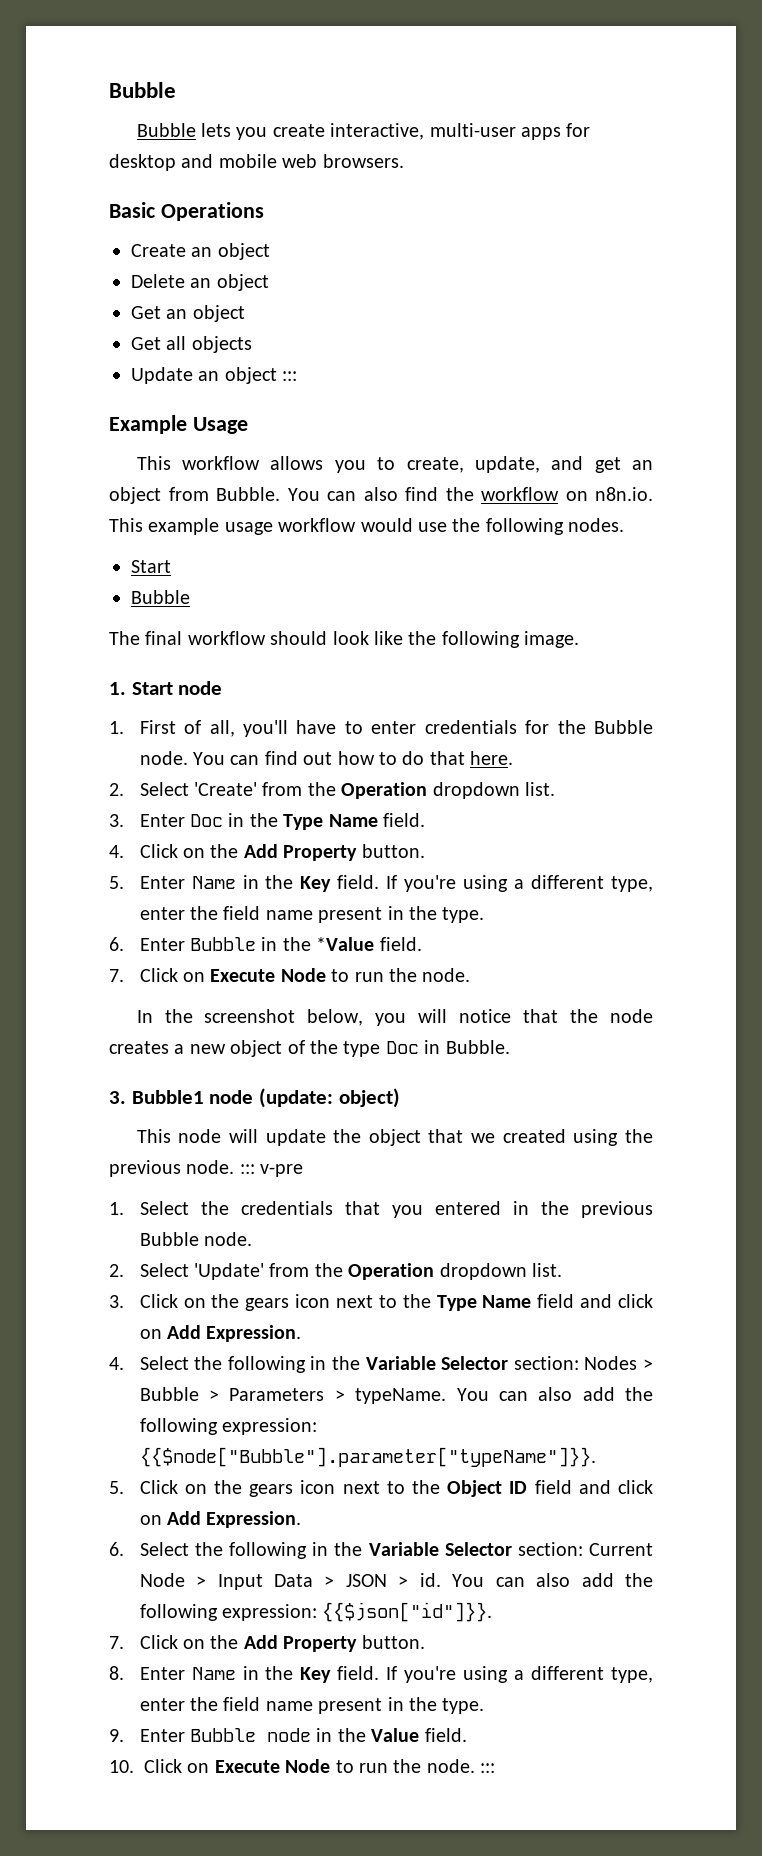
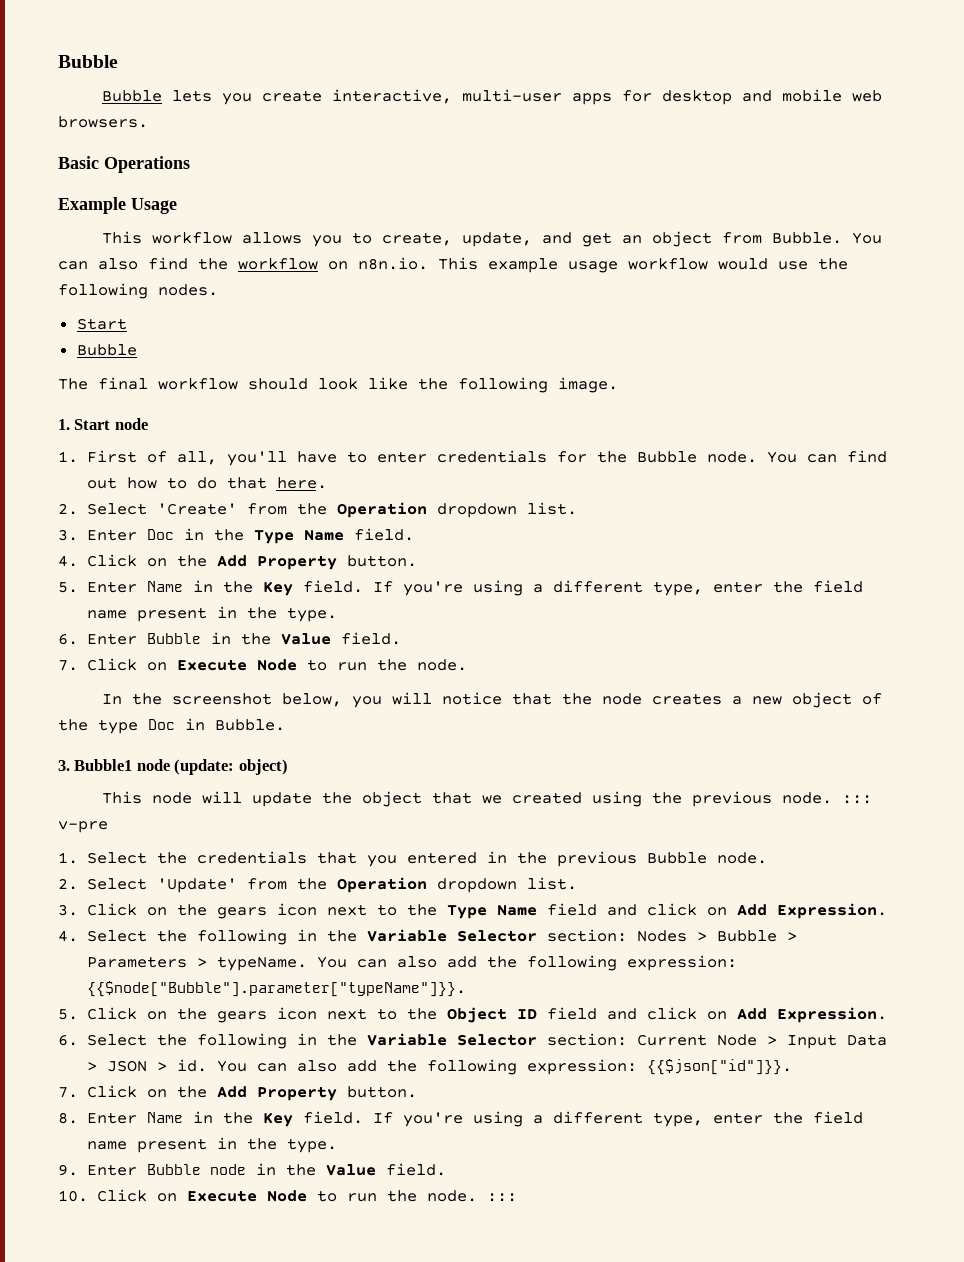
- Create an object
- Delete an object
- Get an object
- Get all objects
- Update an object :::
- 6. Enter Bubble in the *Value field.
+ 6. Enter Bubble in the Value field.

